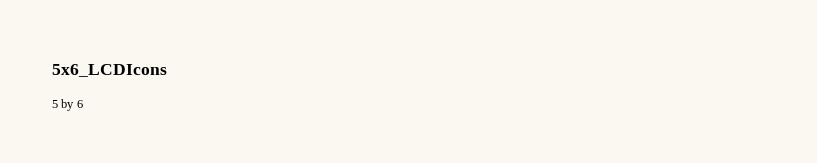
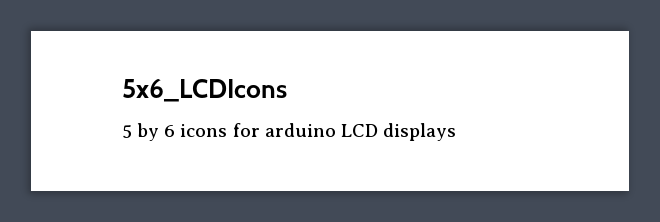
- 5 by 6
+ 5 by 6 icons for arduino LCD displays

